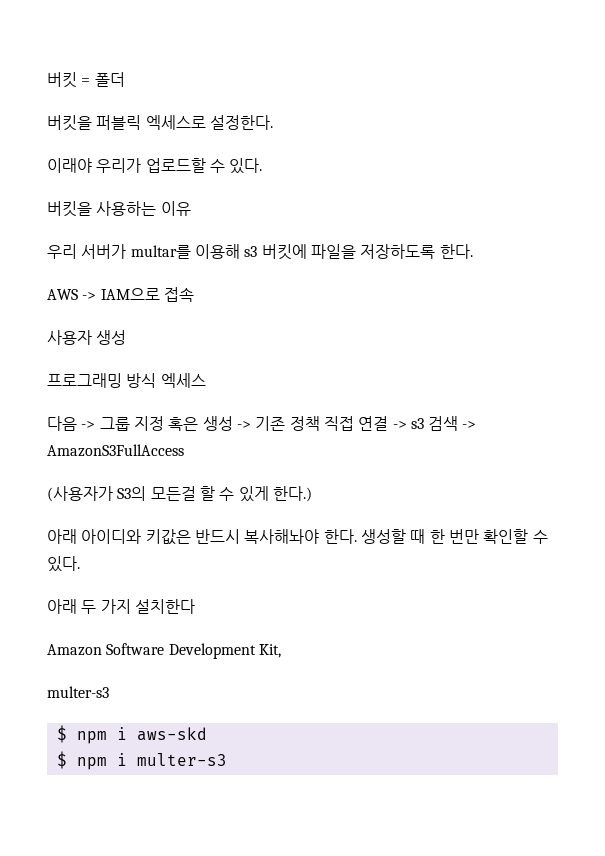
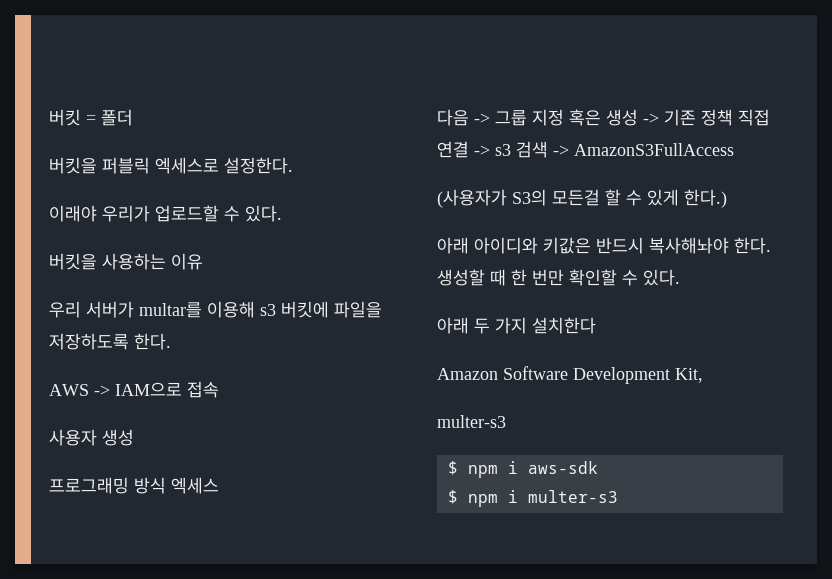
- $ npm i aws-skd
+ $ npm i aws-sdk

